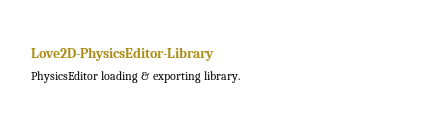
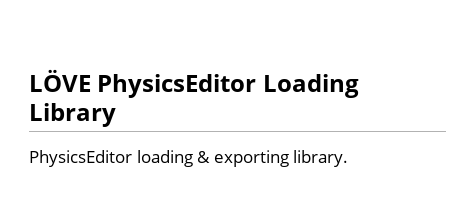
- Love2D-PhysicsEditor-Library
+ LÖVE PhysicsEditor Loading Library

